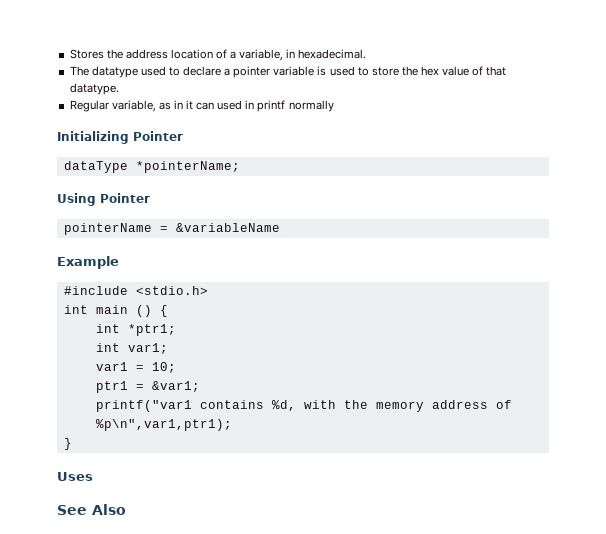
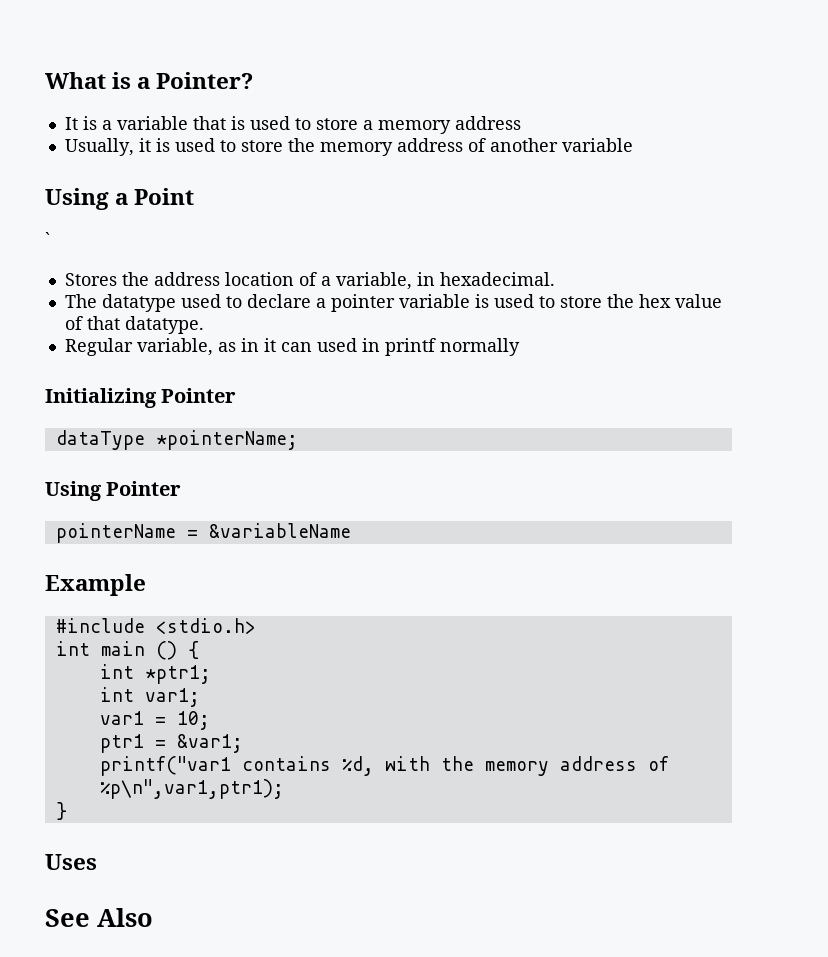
+ What is a Pointer?
+ It is a variable that is used to store a memory address
+ Usually, it is used to store the memory address of another variable
+ Using a Point
+ `

